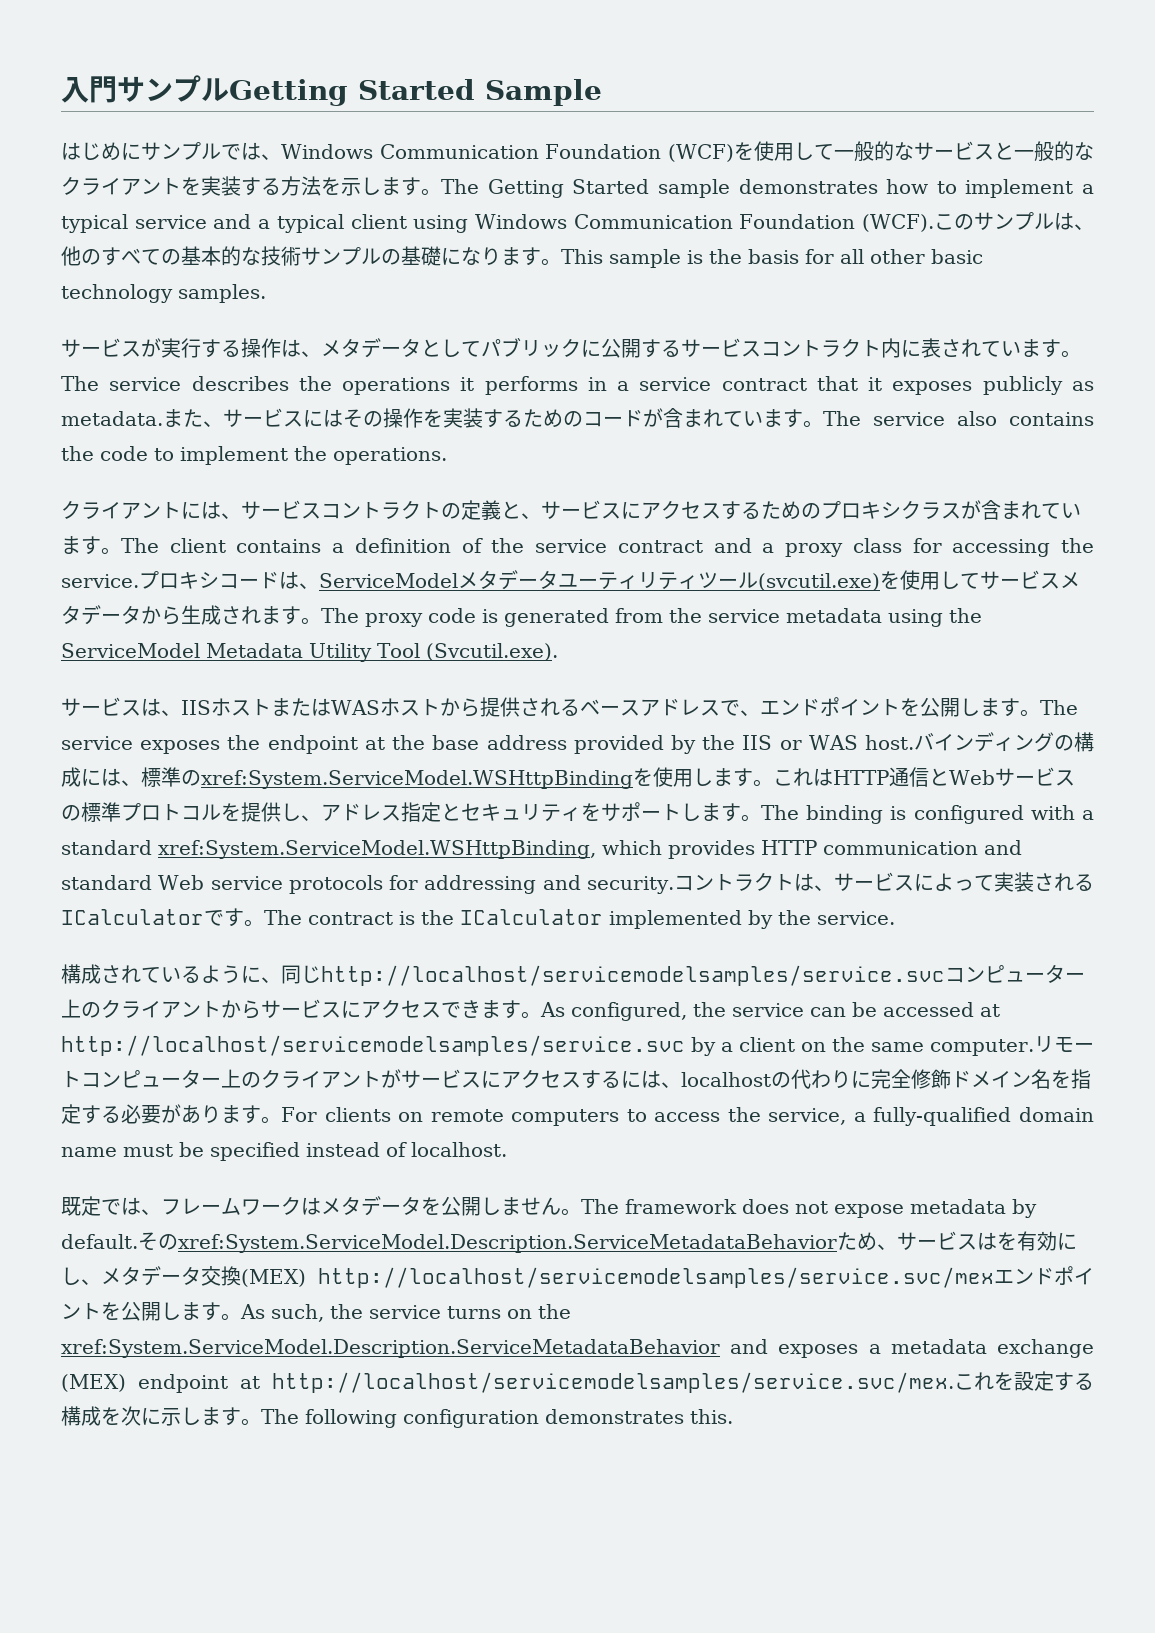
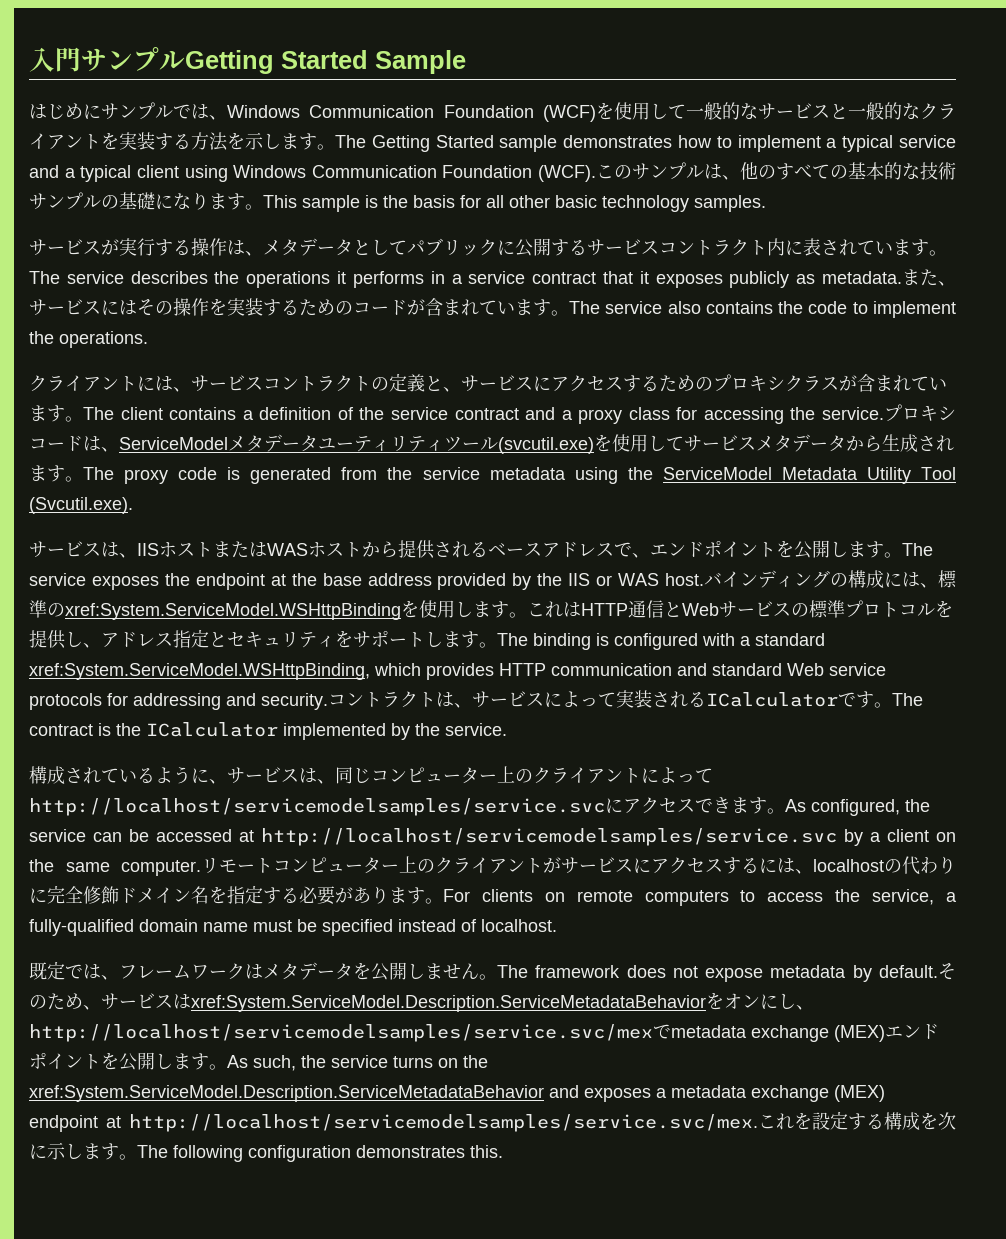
- 構成されているように、同じhttp://localhost/servicemodelsamples/service.svcコンピューター上のクライアントからサービスにアクセスできます。
+ 構成されているように、サービスは、同じコンピューター上のクライアントによってhttp://localhost/servicemodelsamples/service.svcにアクセスできます。
- そのxref:System.ServiceModel.Description.ServiceMetadataBehaviorため、サービスはを有効にし、メタデータ交換(MEX) http://localhost/servicemodelsamples/service.svc/mexエンドポイントを公開します。
+ そのため、サービスはxref:System.ServiceModel.Description.ServiceMetadataBehaviorをオンにし、http://localhost/servicemodelsamples/service.svc/mexでmetadata exchange (MEX)エンドポイントを公開します。

